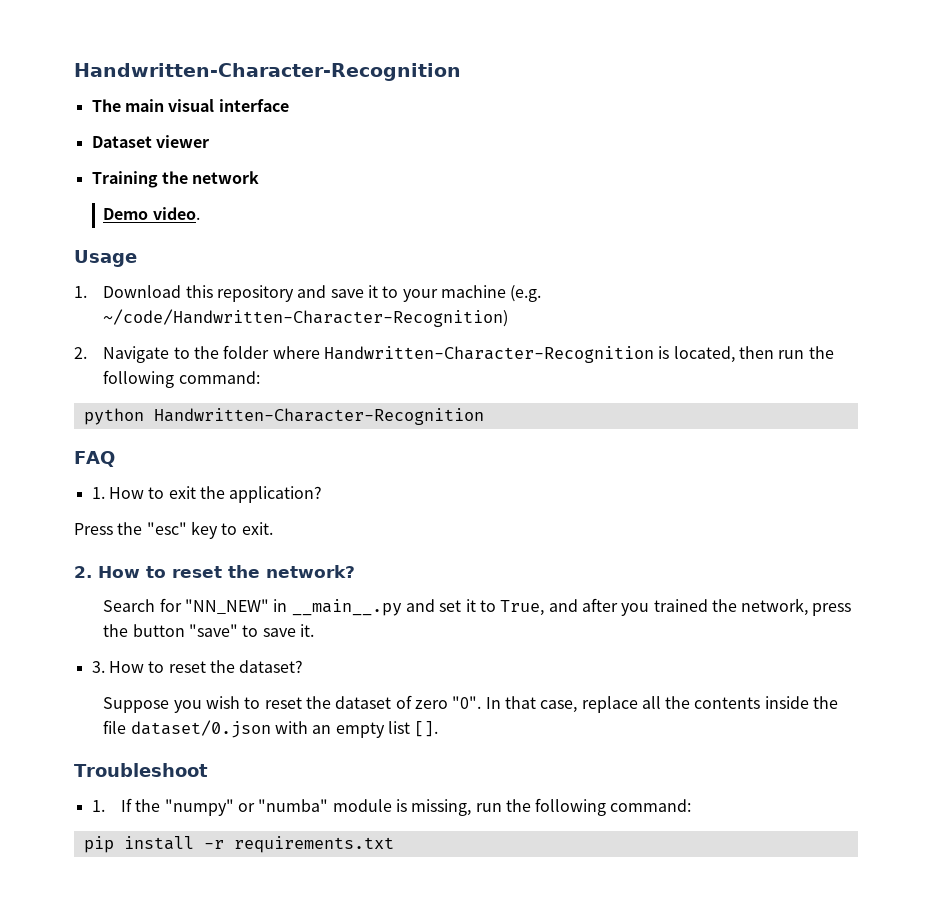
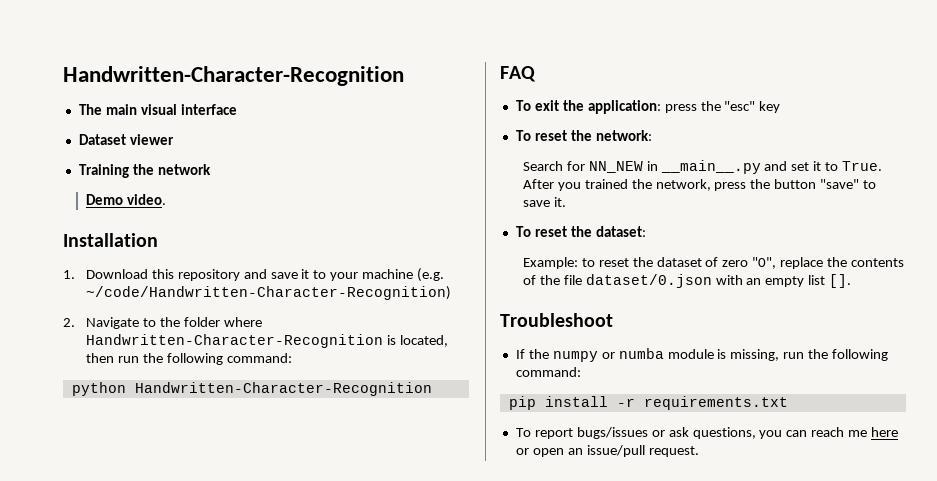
- Usage
+ Installation
- 1. How to exit the application?
- Press the "esc" key to exit.
- 2. How to reset the network?
+ To exit the application: press the "esc" key
+ To reset the network:
- Search for "NN_NEW" in __main__.py and set it to True, and after you trained the network, press the button "save" to save it.
+ Search for NN_NEW in __main__.py and set it to True. After you trained the network, press the button "save" to save it.
- 3. How to reset the dataset?
- Suppose you wish to reset the dataset of zero "0". In that case, replace all the contents inside the file dataset/0.json with an empty list [].
+ To reset the dataset:
+ Example: to reset the dataset of zero "0", replace the contents of the file dataset/0.json with an empty list [].
- 1. If the "numpy" or "numba" module is missing, run the following command:
+ If the numpy or numba module is missing, run the following command:
+ To report bugs/issues or ask questions, you can reach me here or open an issue/pull request.

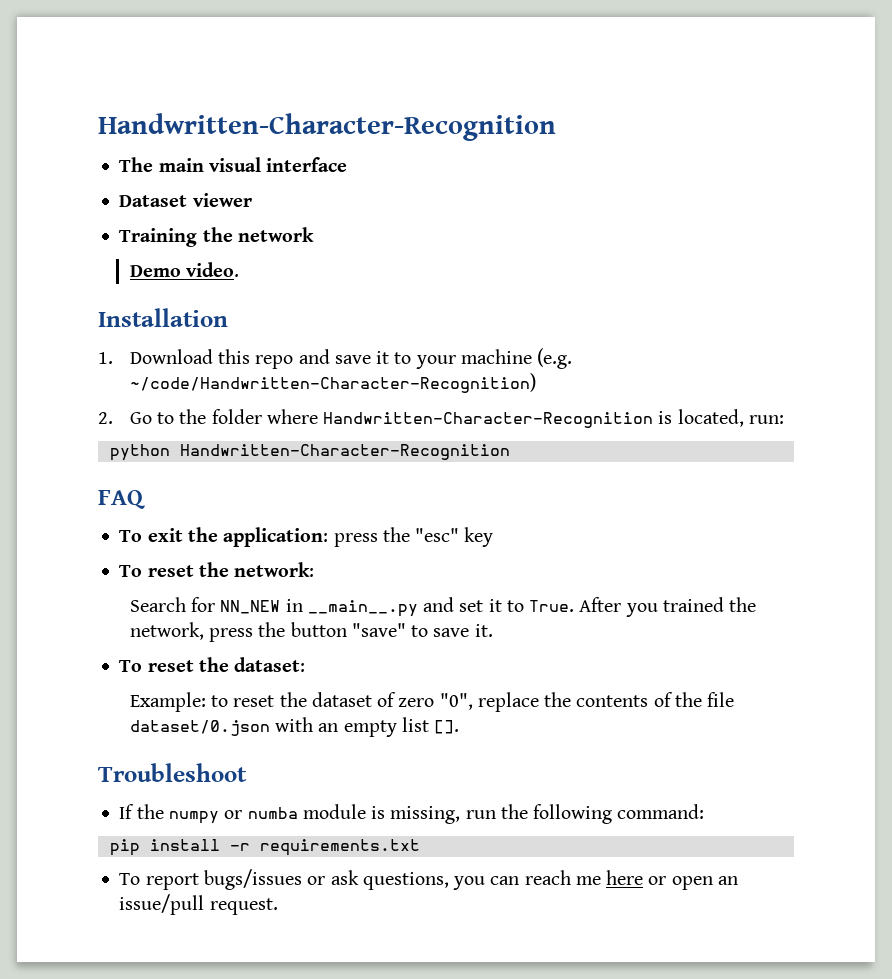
- 1. Download this repository and save it to your machine (e.g. ~/code/Handwritten-Character-Recognition)
+ 1. Download this repo and save it to your machine (e.g. ~/code/Handwritten-Character-Recognition)
- 2. Navigate to the folder where Handwritten-Character-Recognition is located, then run the following command:
+ 2. Go to the folder where Handwritten-Character-Recognition is located, run:

